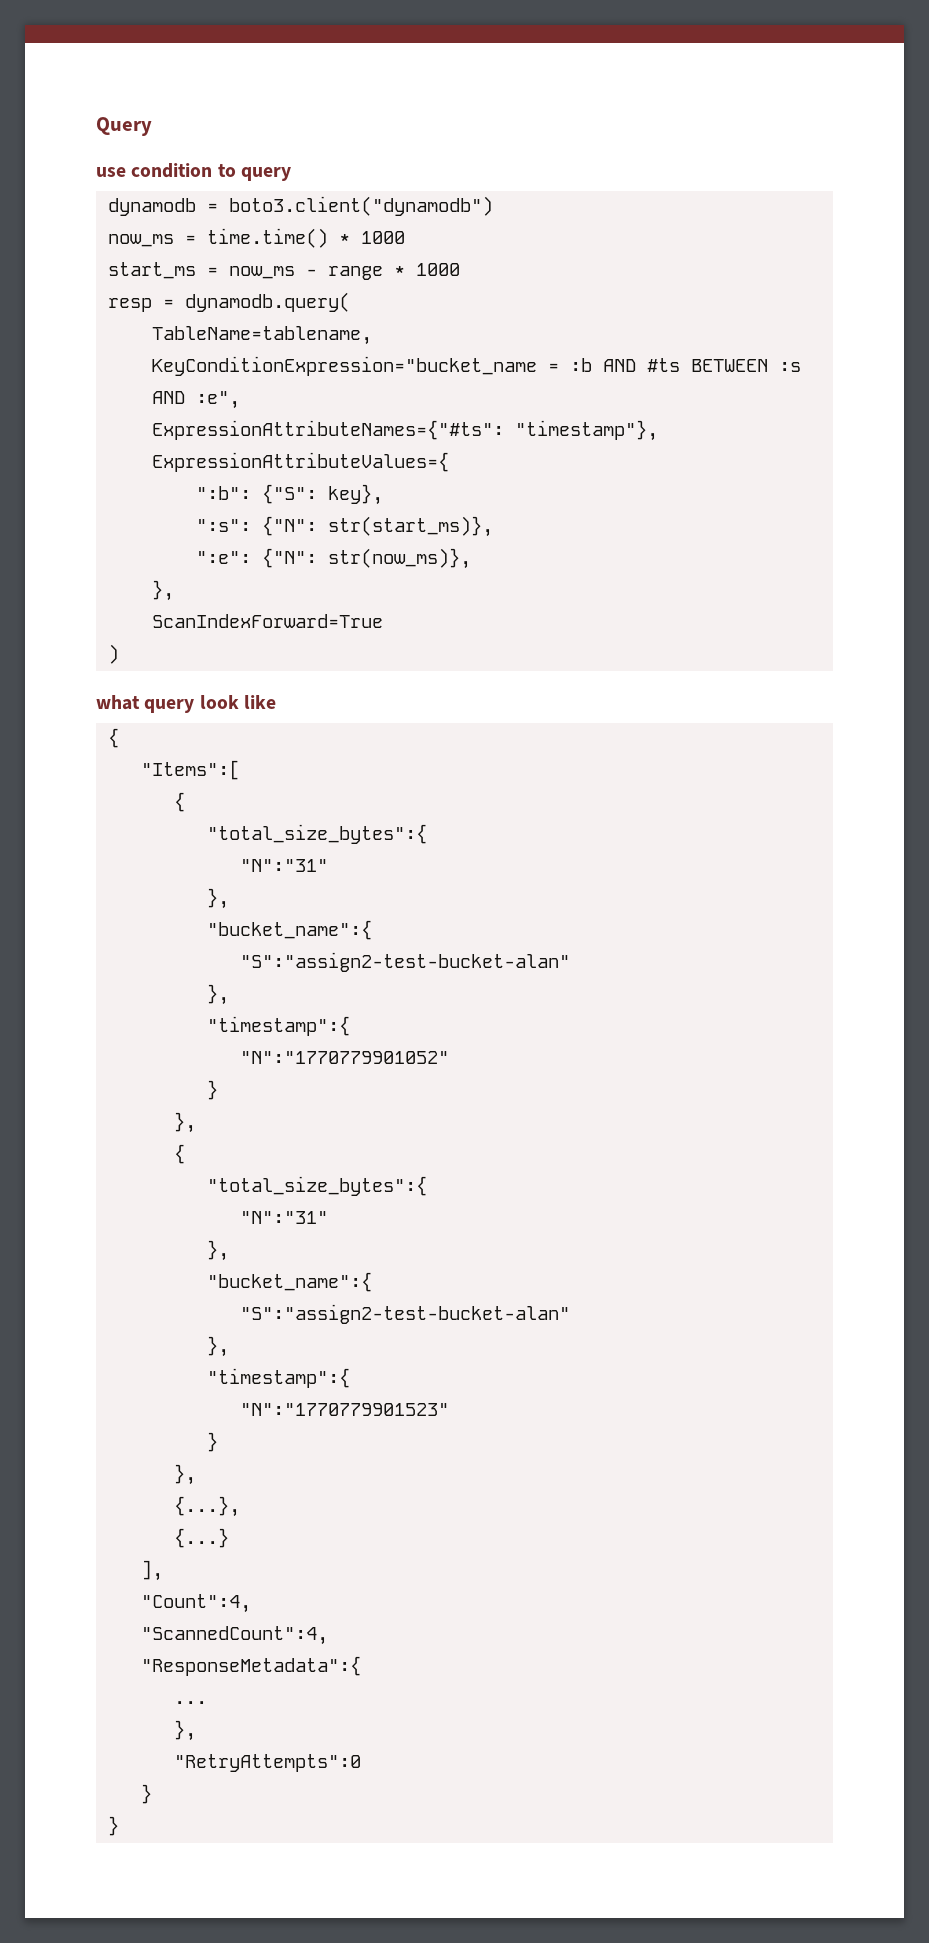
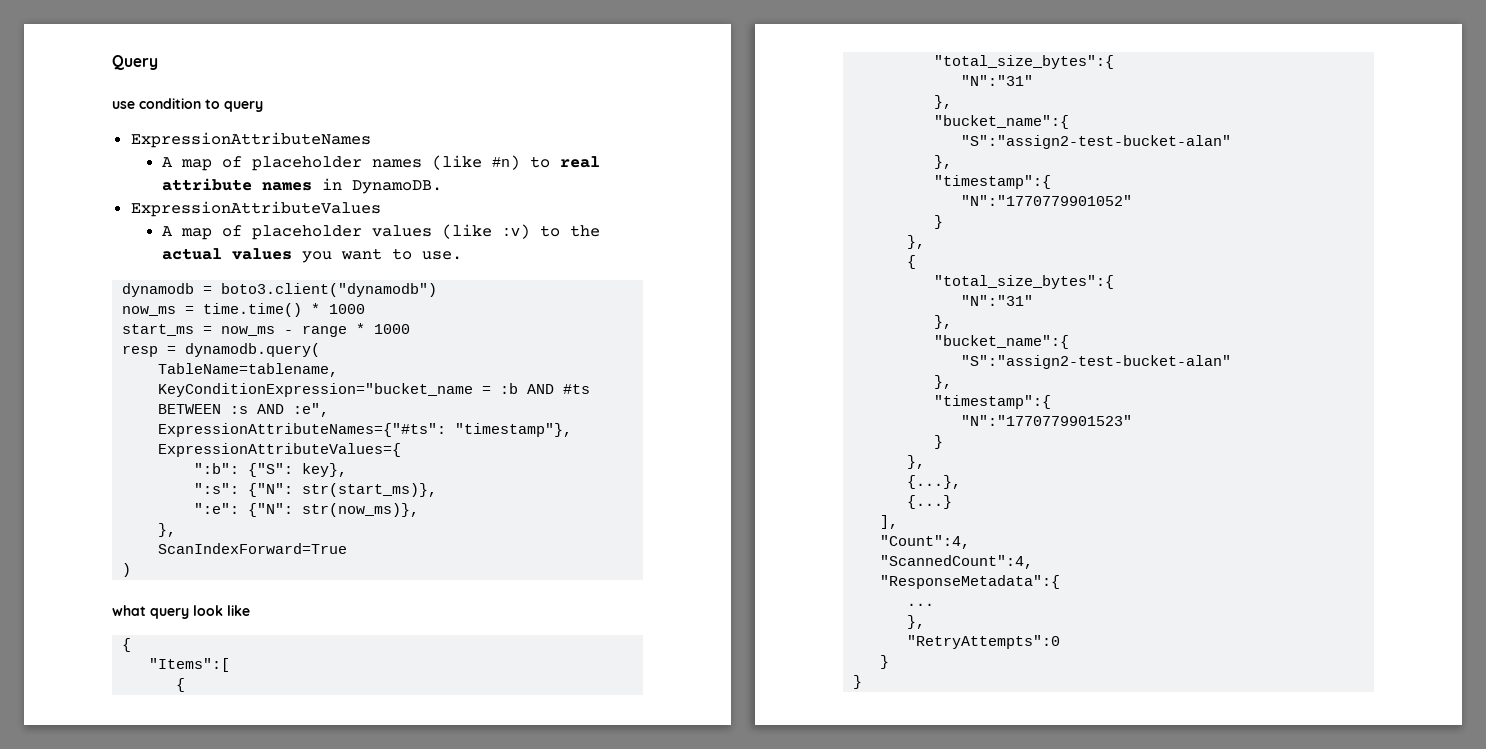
+ ExpressionAttributeNames
+ A map of placeholder names (like #n) to real attribute names in DynamoDB.
+ ExpressionAttributeValues
+ A map of placeholder values (like :v) to the actual values you want to use.

